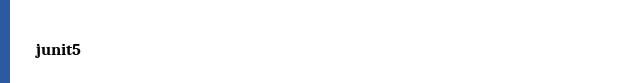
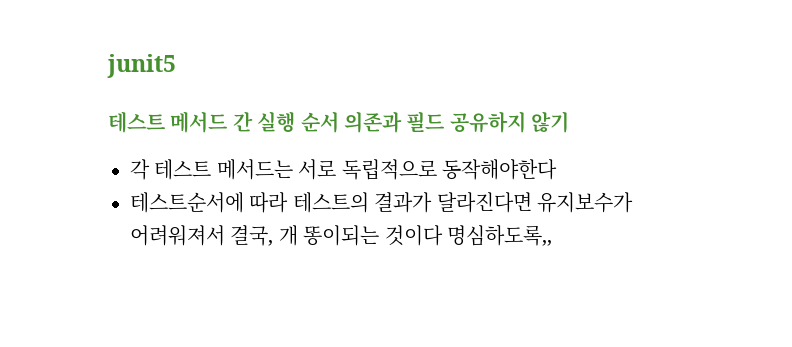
+ 테스트 메서드 간 실행 순서 의존과 필드 공유하지 않기
+ 각 테스트 메서드는 서로 독립적으로 동작해야한다
+ 테스트순서에 따라 테스트의 결과가 달라진다면 유지보수가 어려워져서 결국, 개 똥이되는 것이다 명심하도록,,

